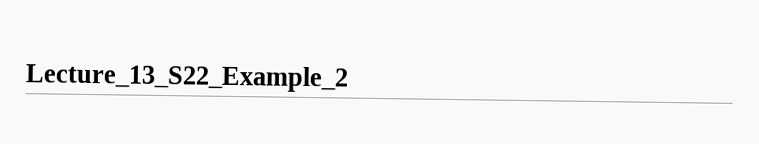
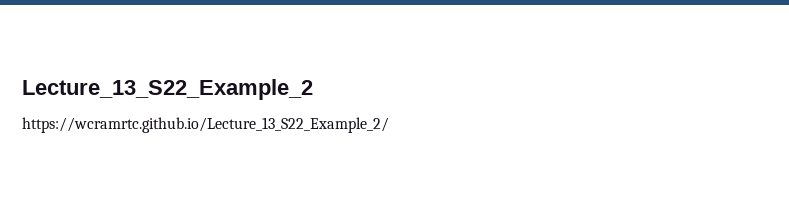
+ https://wcramrtc.github.io/Lecture_13_S22_Example_2/

